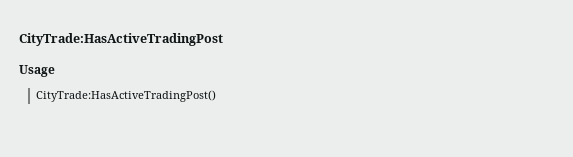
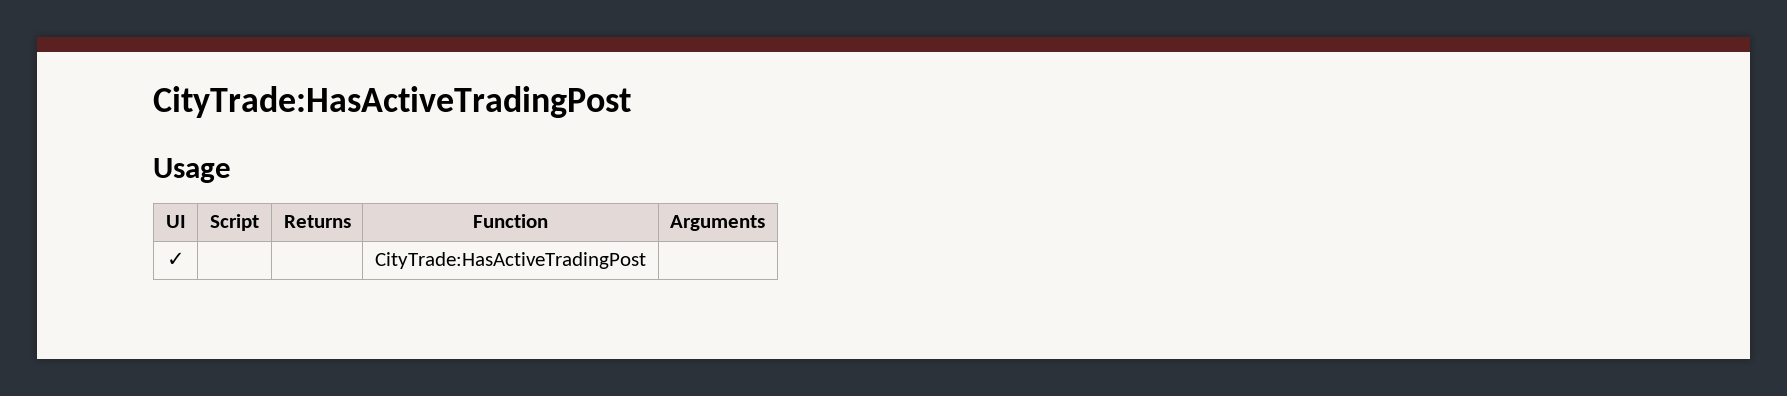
- CityTrade:HasActiveTradingPost()
+ UI | Script | Returns | Function | Arguments
+ ✓ | | | CityTrade:HasActiveTradingPost |

